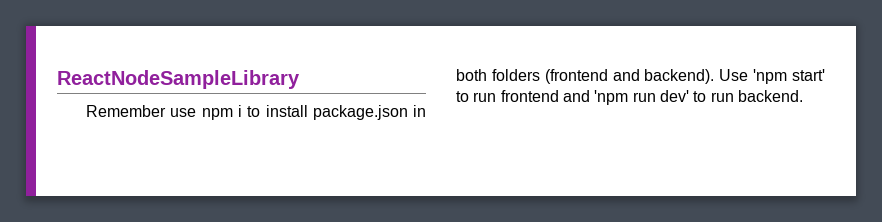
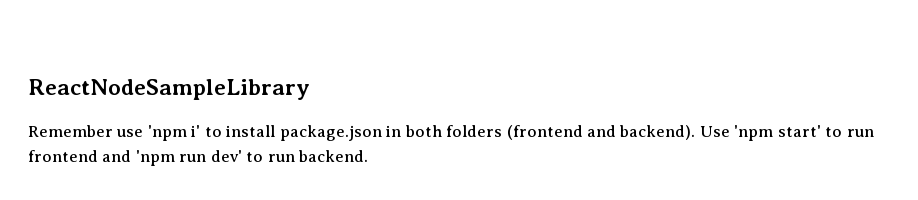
- Remember use npm i to install package.json in both folders (frontend and backend).
+ Remember use 'npm i' to install package.json in both folders (frontend and backend).

